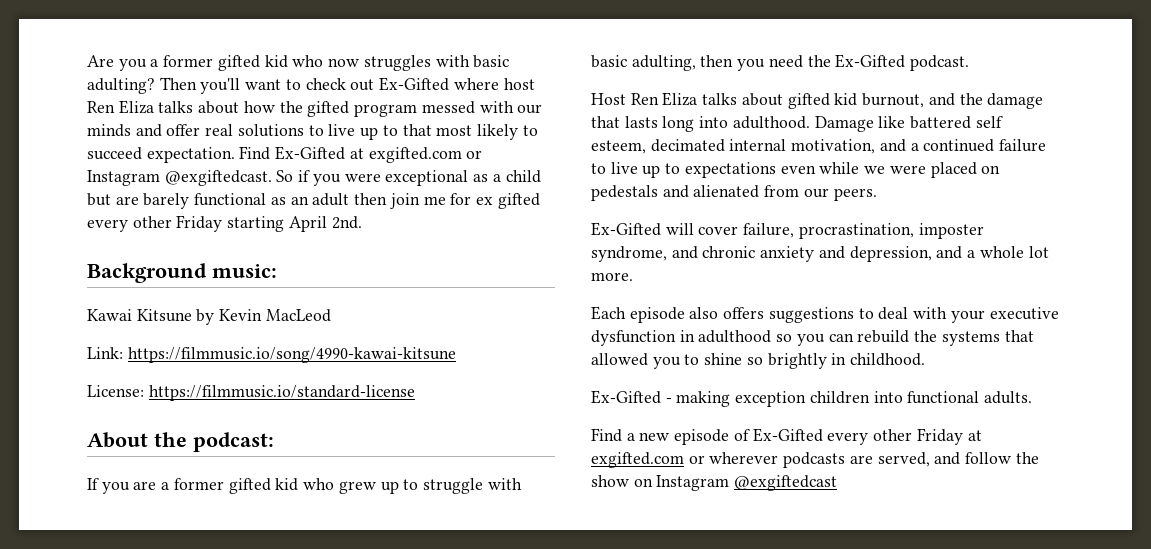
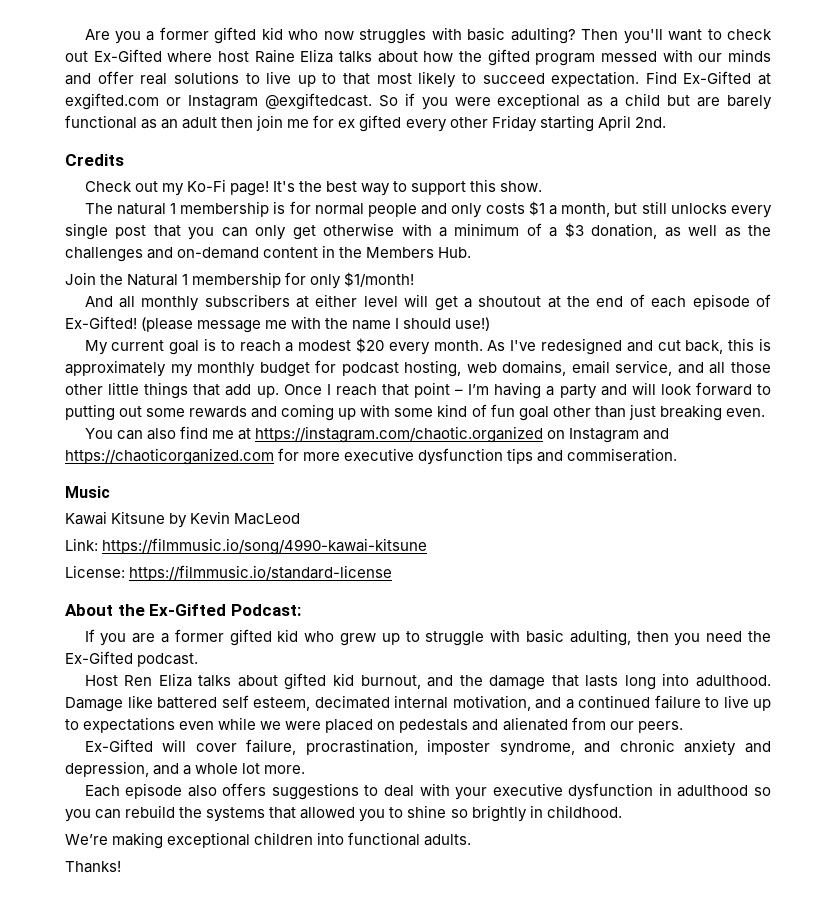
- Then you'll want to check out Ex-Gifted where host Ren Eliza talks about how the gifted program messed with our minds and offer real solutions to live up to that most likely to succeed expectation.
+ Then you'll want to check out Ex-Gifted where host Raine Eliza talks about how the gifted program messed with our minds and offer real solutions to live up to that most likely to succeed expectation.
- Background music:
+ Credits
+ Check out my Ko-Fi page! It's the best way to support this show.
+ The natural 1 membership is for normal people and only costs $1 a month, but still unlocks every single post that you can only get otherwise with a minimum of a $3 donation, as well as the challenges and on-demand content in the Members Hub.
+ Join the Natural 1 membership for only $1/month!
+ And all monthly subscribers at either level will get a shoutout at the end of each episode of Ex-Gifted! (please message me with the name I should use!)
+ My current goal is to reach a modest $20 every month. As I've redesigned and cut back, this is approximately my monthly budget for podcast hosting, web domains, email service, and all those other little things that add up. Once I reach that point – I’m having a party and will look forward to putting out some rewards and coming up with some kind of fun goal other than just breaking even.
+ You can also find me at https://instagram.com/chaotic.organized on Instagram and https://chaoticorganized.com for more executive dysfunction tips and commiseration.
+ Music
- About the podcast:
+ About the Ex-Gifted Podcast:
- Ex-Gifted - making exception children into functional adults.
+ We’re making exceptional children into functional adults.
- Find a new episode of Ex-Gifted every other Friday at exgifted.com or wherever podcasts are served, and follow the show on Instagram @exgiftedcast
+ Thanks!

